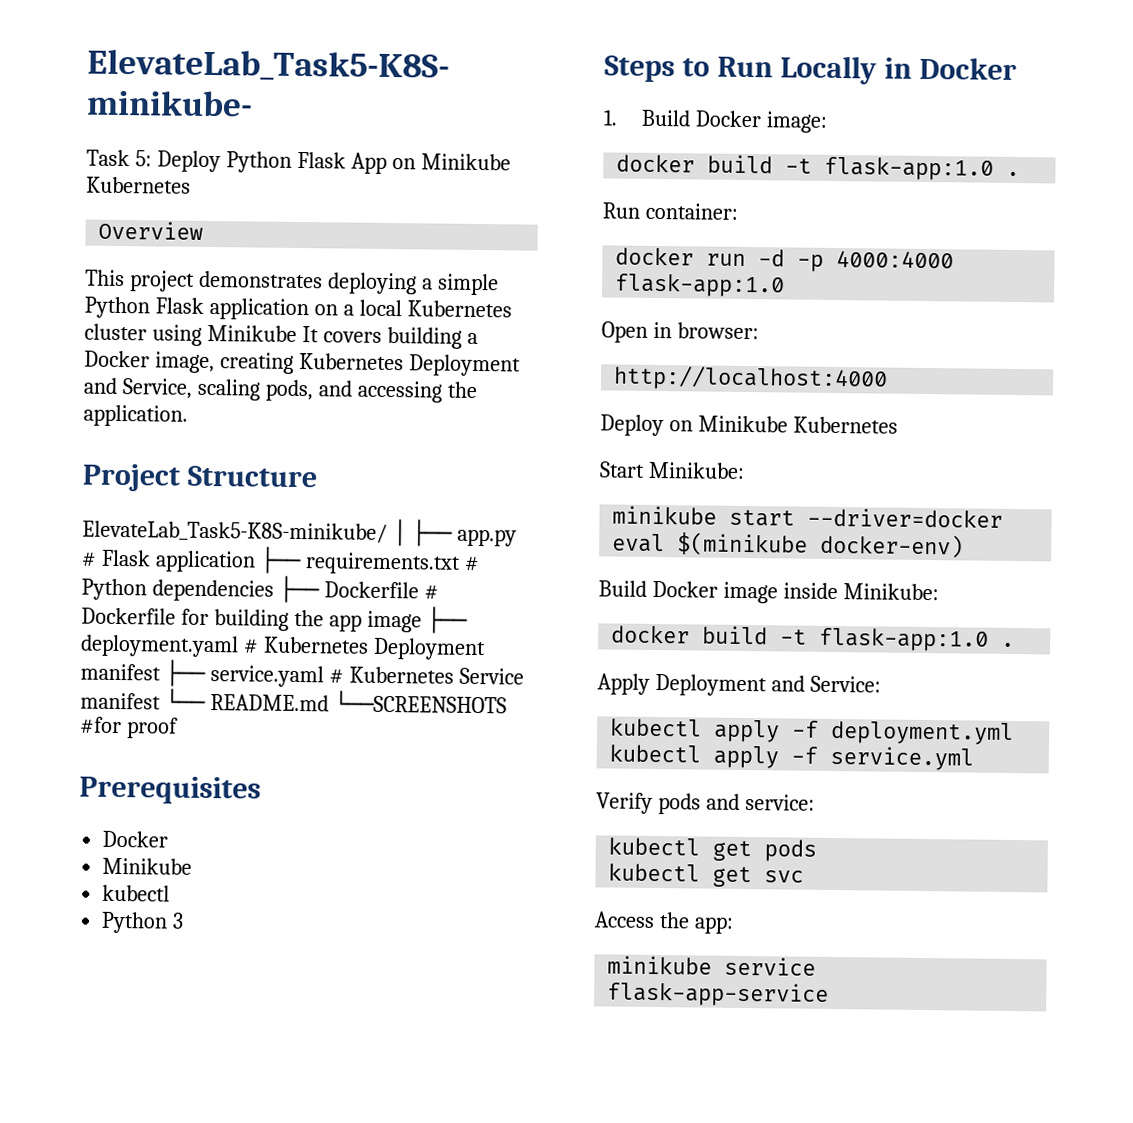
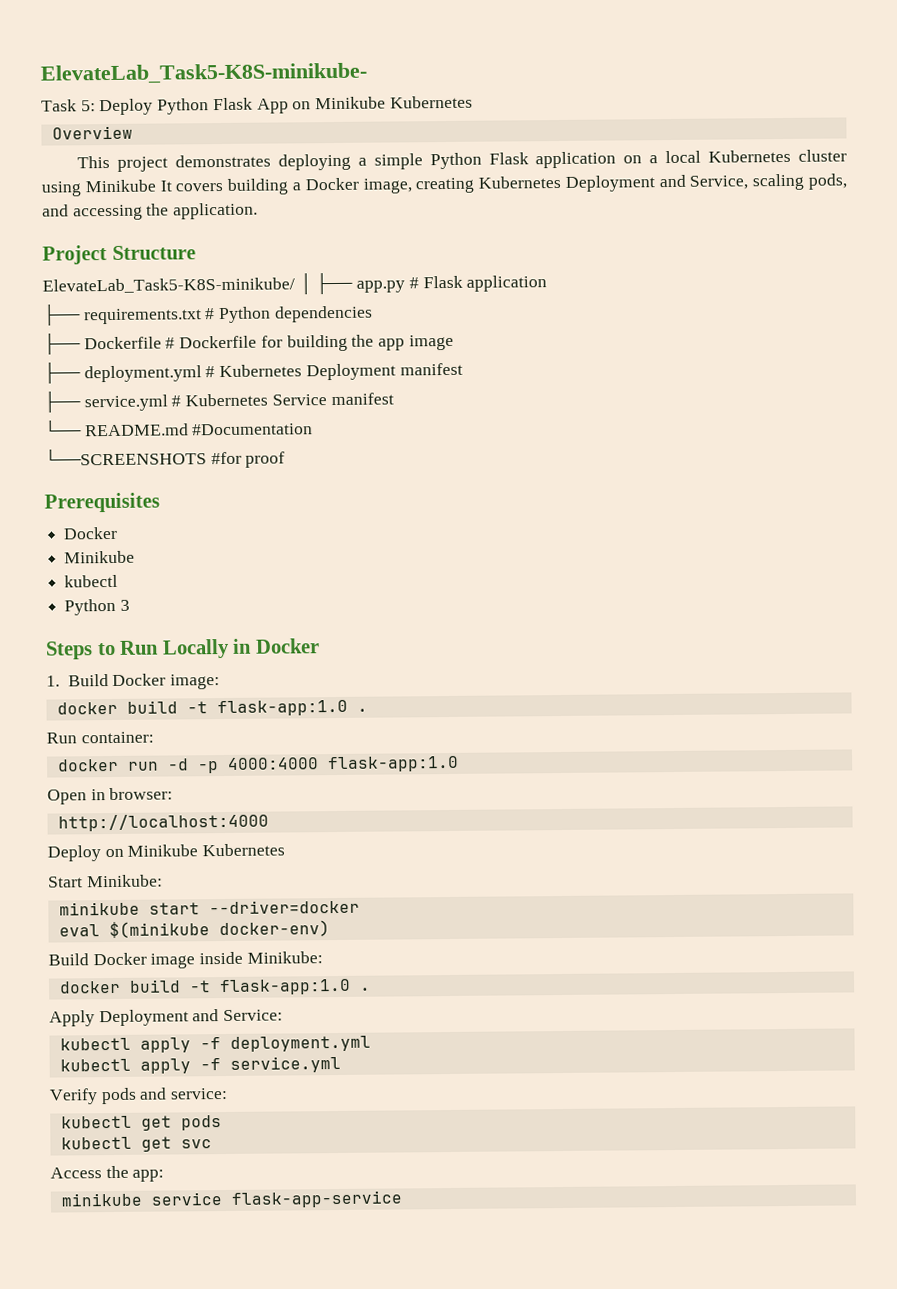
- ElevateLab_Task5-K8S-minikube/ │ ├── app.py # Flask application ├── requirements.txt # Python dependencies ├── Dockerfile # Dockerfile for building the app image ├── deployment.yaml # Kubernetes Deployment manifest ├── service.yaml # Kubernetes Service manifest └── README.md └──SCREENSHOTS #for proof
+ ElevateLab_Task5-K8S-minikube/ │ ├── app.py # Flask application
+ ├── requirements.txt # Python dependencies
+ ├── Dockerfile # Dockerfile for building the app image
+ ├── deployment.yml # Kubernetes Deployment manifest
+ ├── service.yml # Kubernetes Service manifest
+ └── README.md #Documentation
+ └──SCREENSHOTS #for proof

